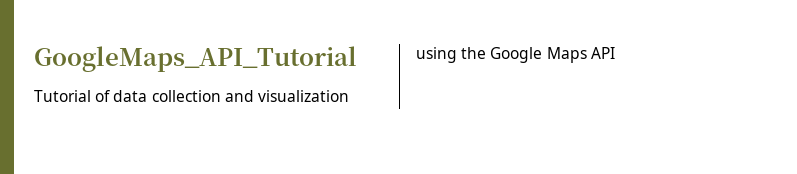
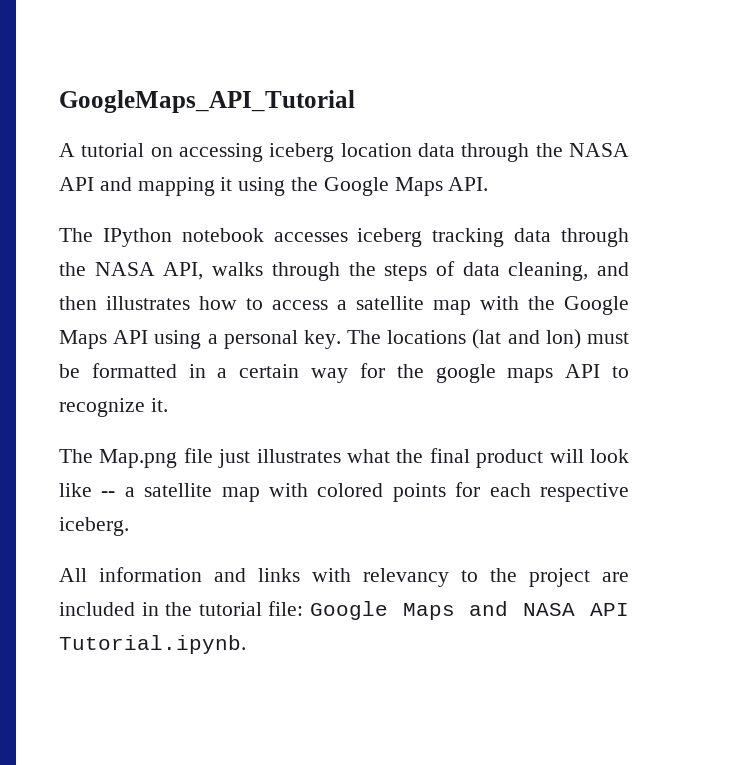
- Tutorial of data collection and visualization using the Google Maps API
+ A tutorial on accessing iceberg location data through the NASA API and mapping it using the Google Maps API.
+ The IPython notebook accesses iceberg tracking data through the NASA API, walks through the steps of data cleaning, and then illustrates how to access a satellite map with the Google Maps API using a personal key. The locations (lat and lon) must be formatted in a certain way for the google maps API to recognize it.
+ The Map.png file just illustrates what the final product will look like -- a satellite map with colored points for each respective iceberg.
+ All information and links with relevancy to the project are included in the tutorial file: Google Maps and NASA API Tutorial.ipynb.

